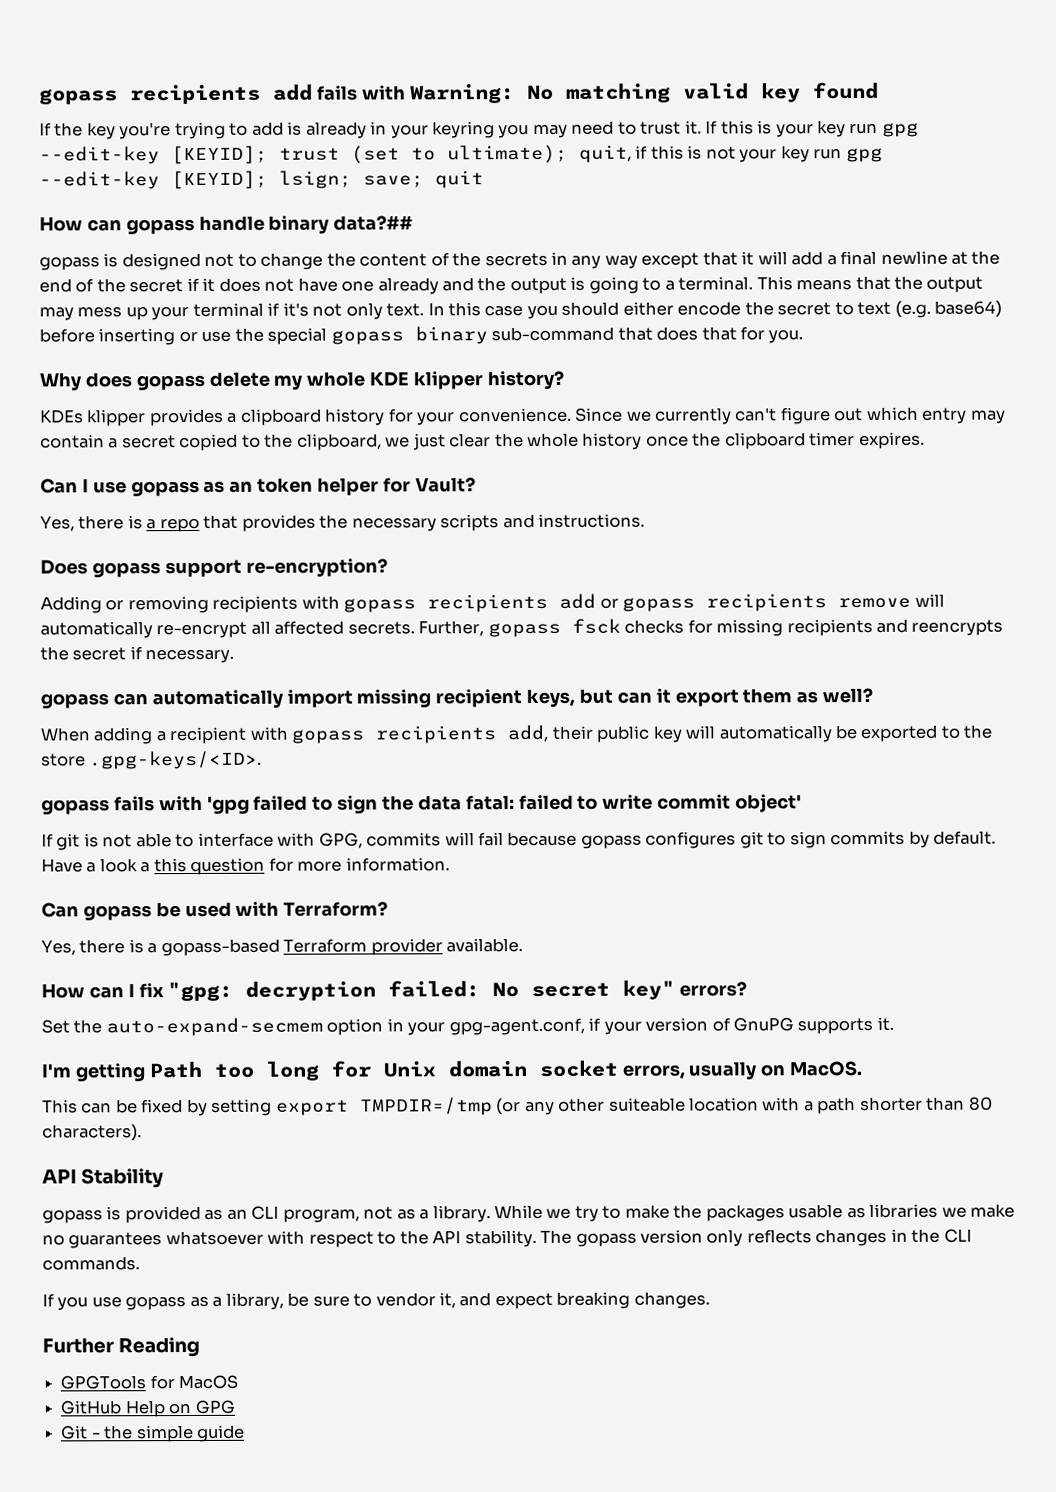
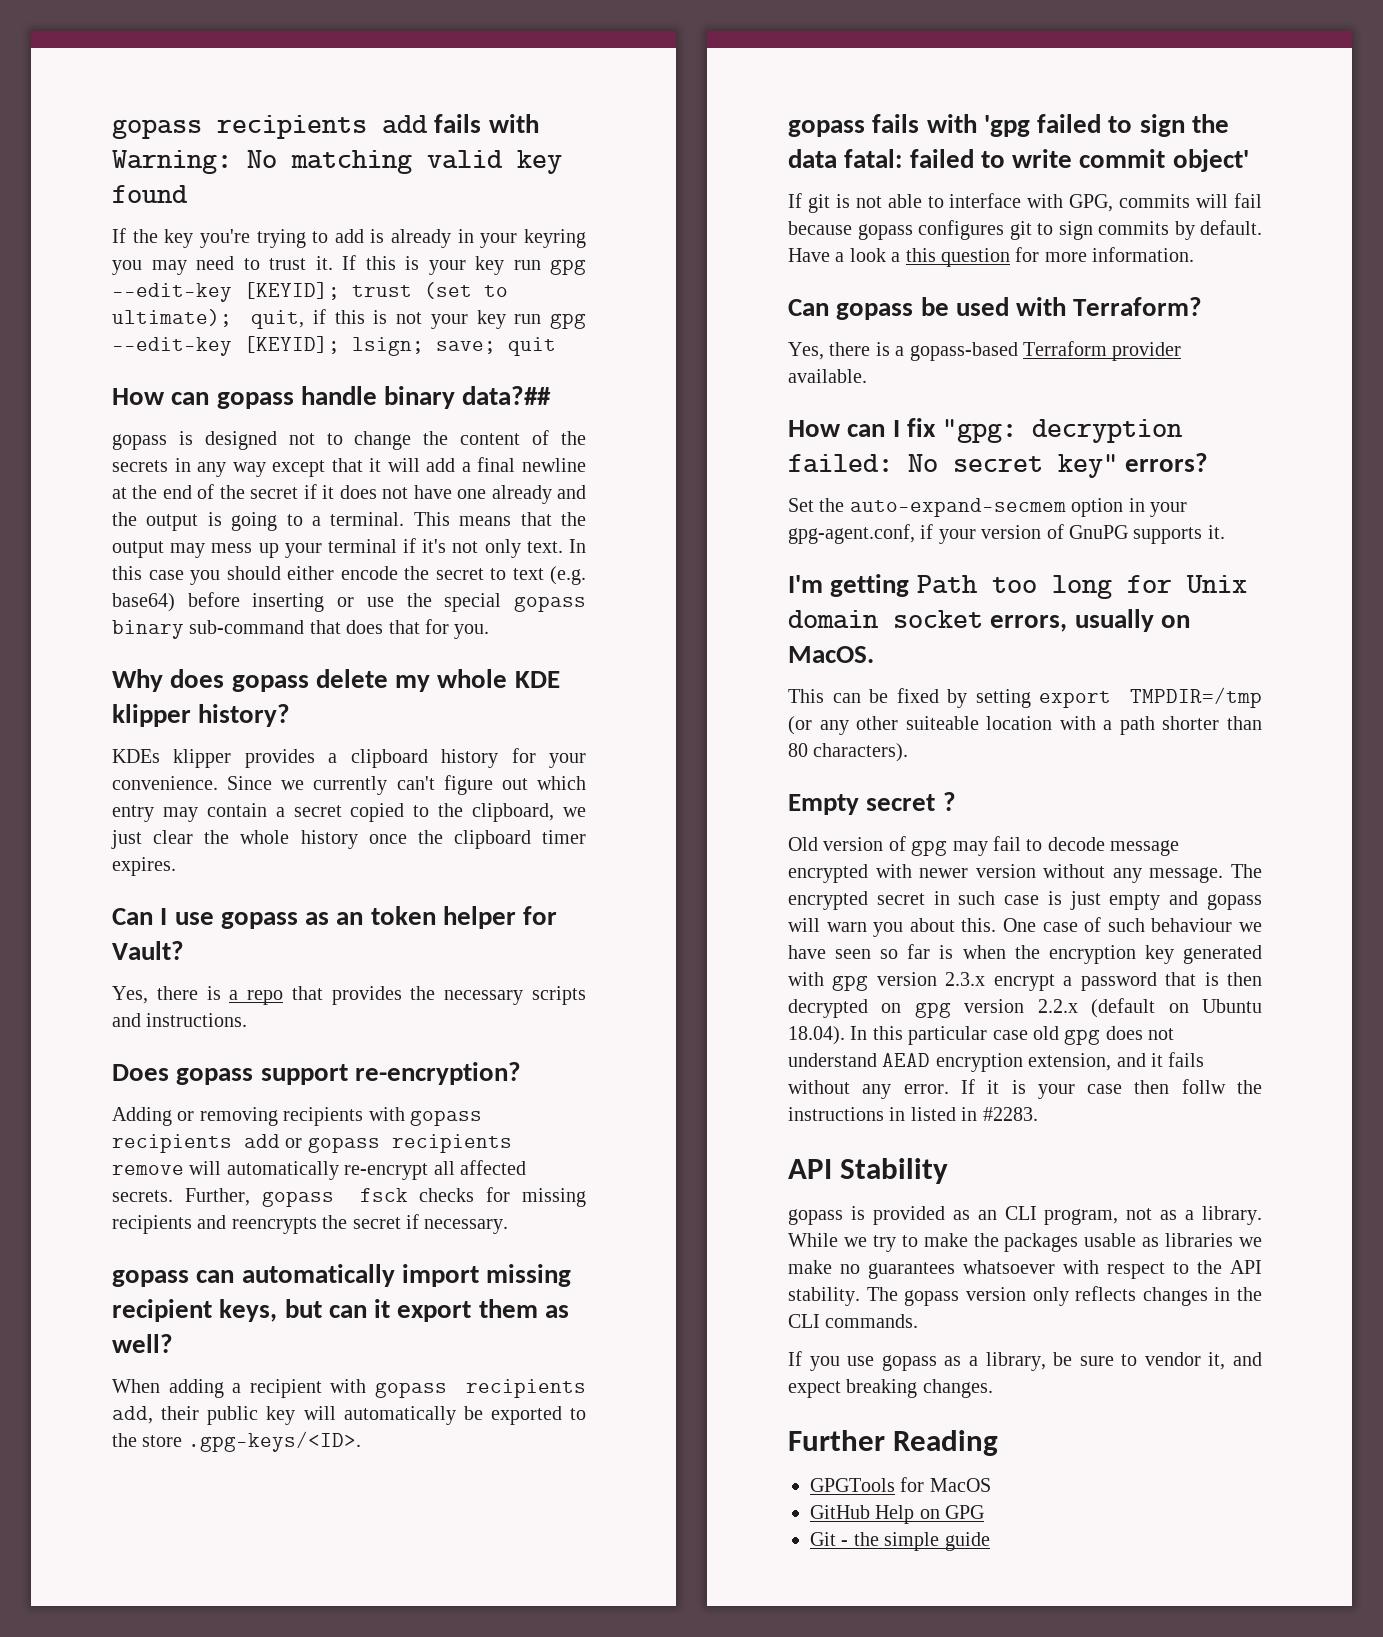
+ Empty secret ?
+ Old version of gpg may fail to decode message encrypted with newer version without any message. The encrypted secret in such case is just empty and gopass will warn you about this. One case of such behaviour we have seen so far is when the encryption key generated with gpg version 2.3.x encrypt a password that is then decrypted on gpg version 2.2.x (default on Ubuntu 18.04). In this particular case old gpg does not understand AEAD encryption extension, and it fails without any error. If it is your case then follw the instructions in listed in #2283.

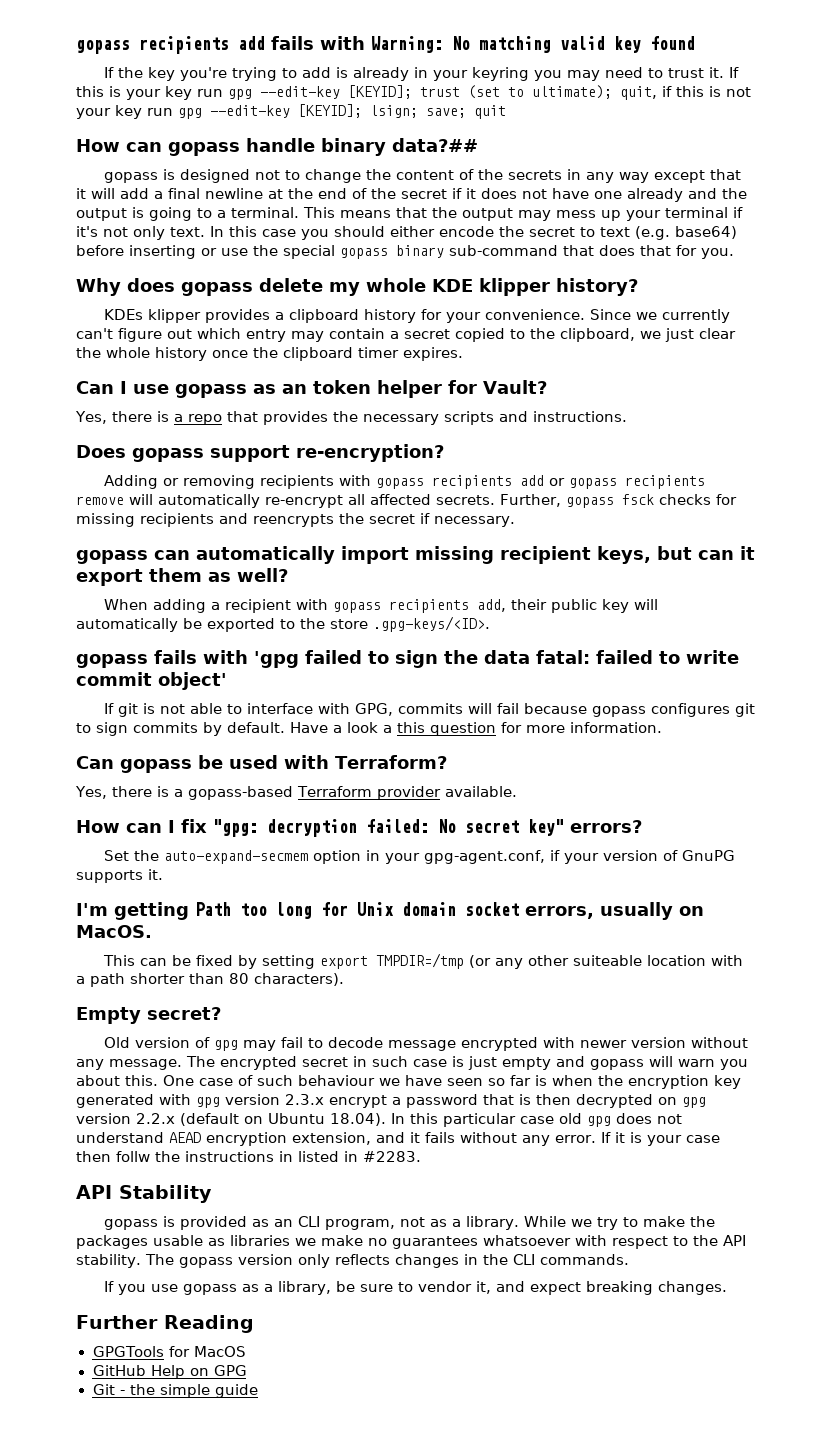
- Empty secret ?
+ Empty secret?

